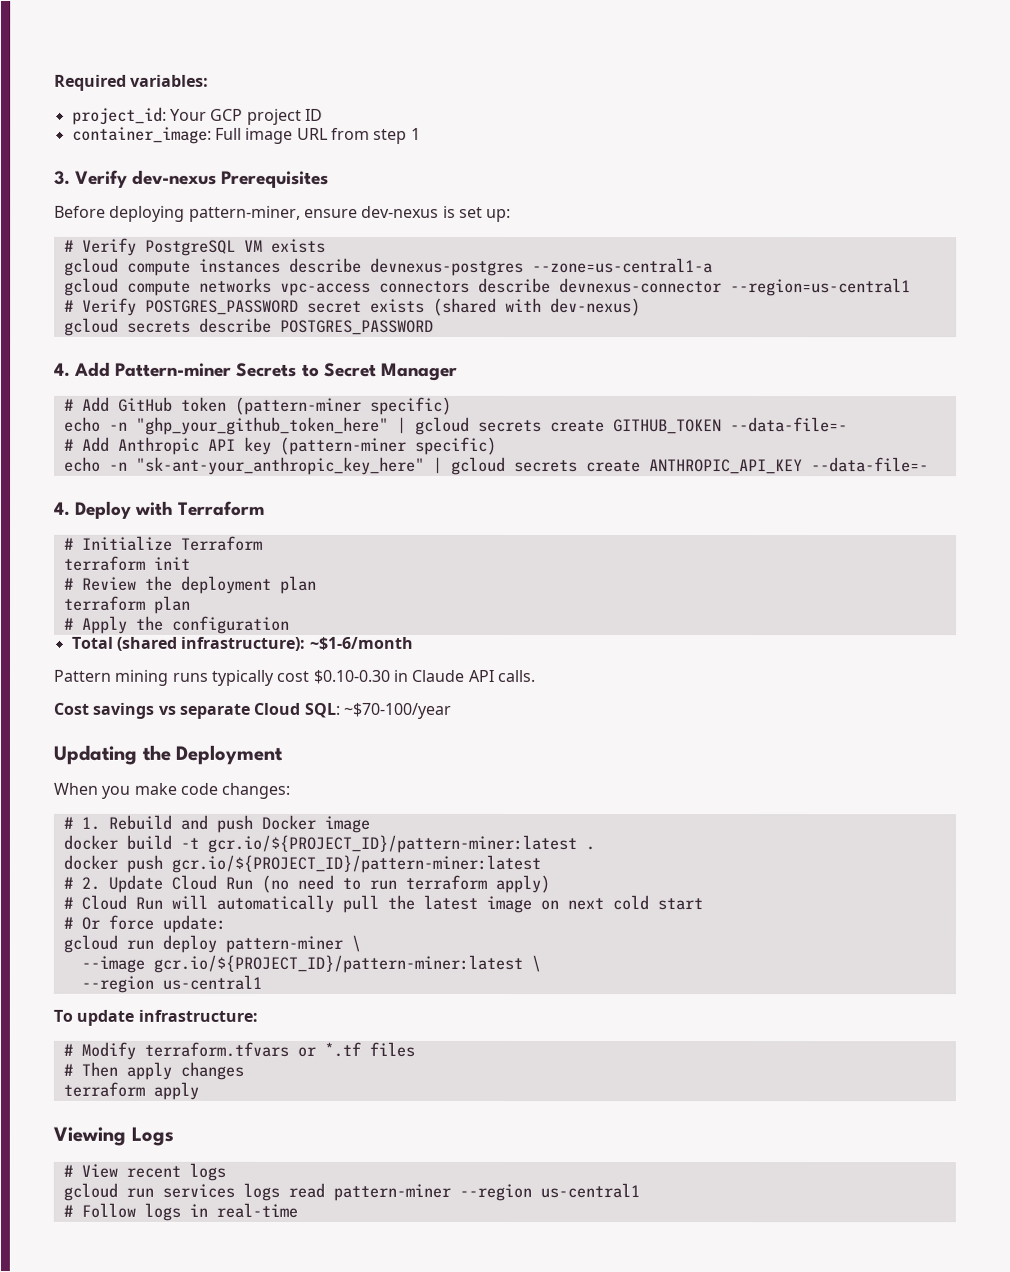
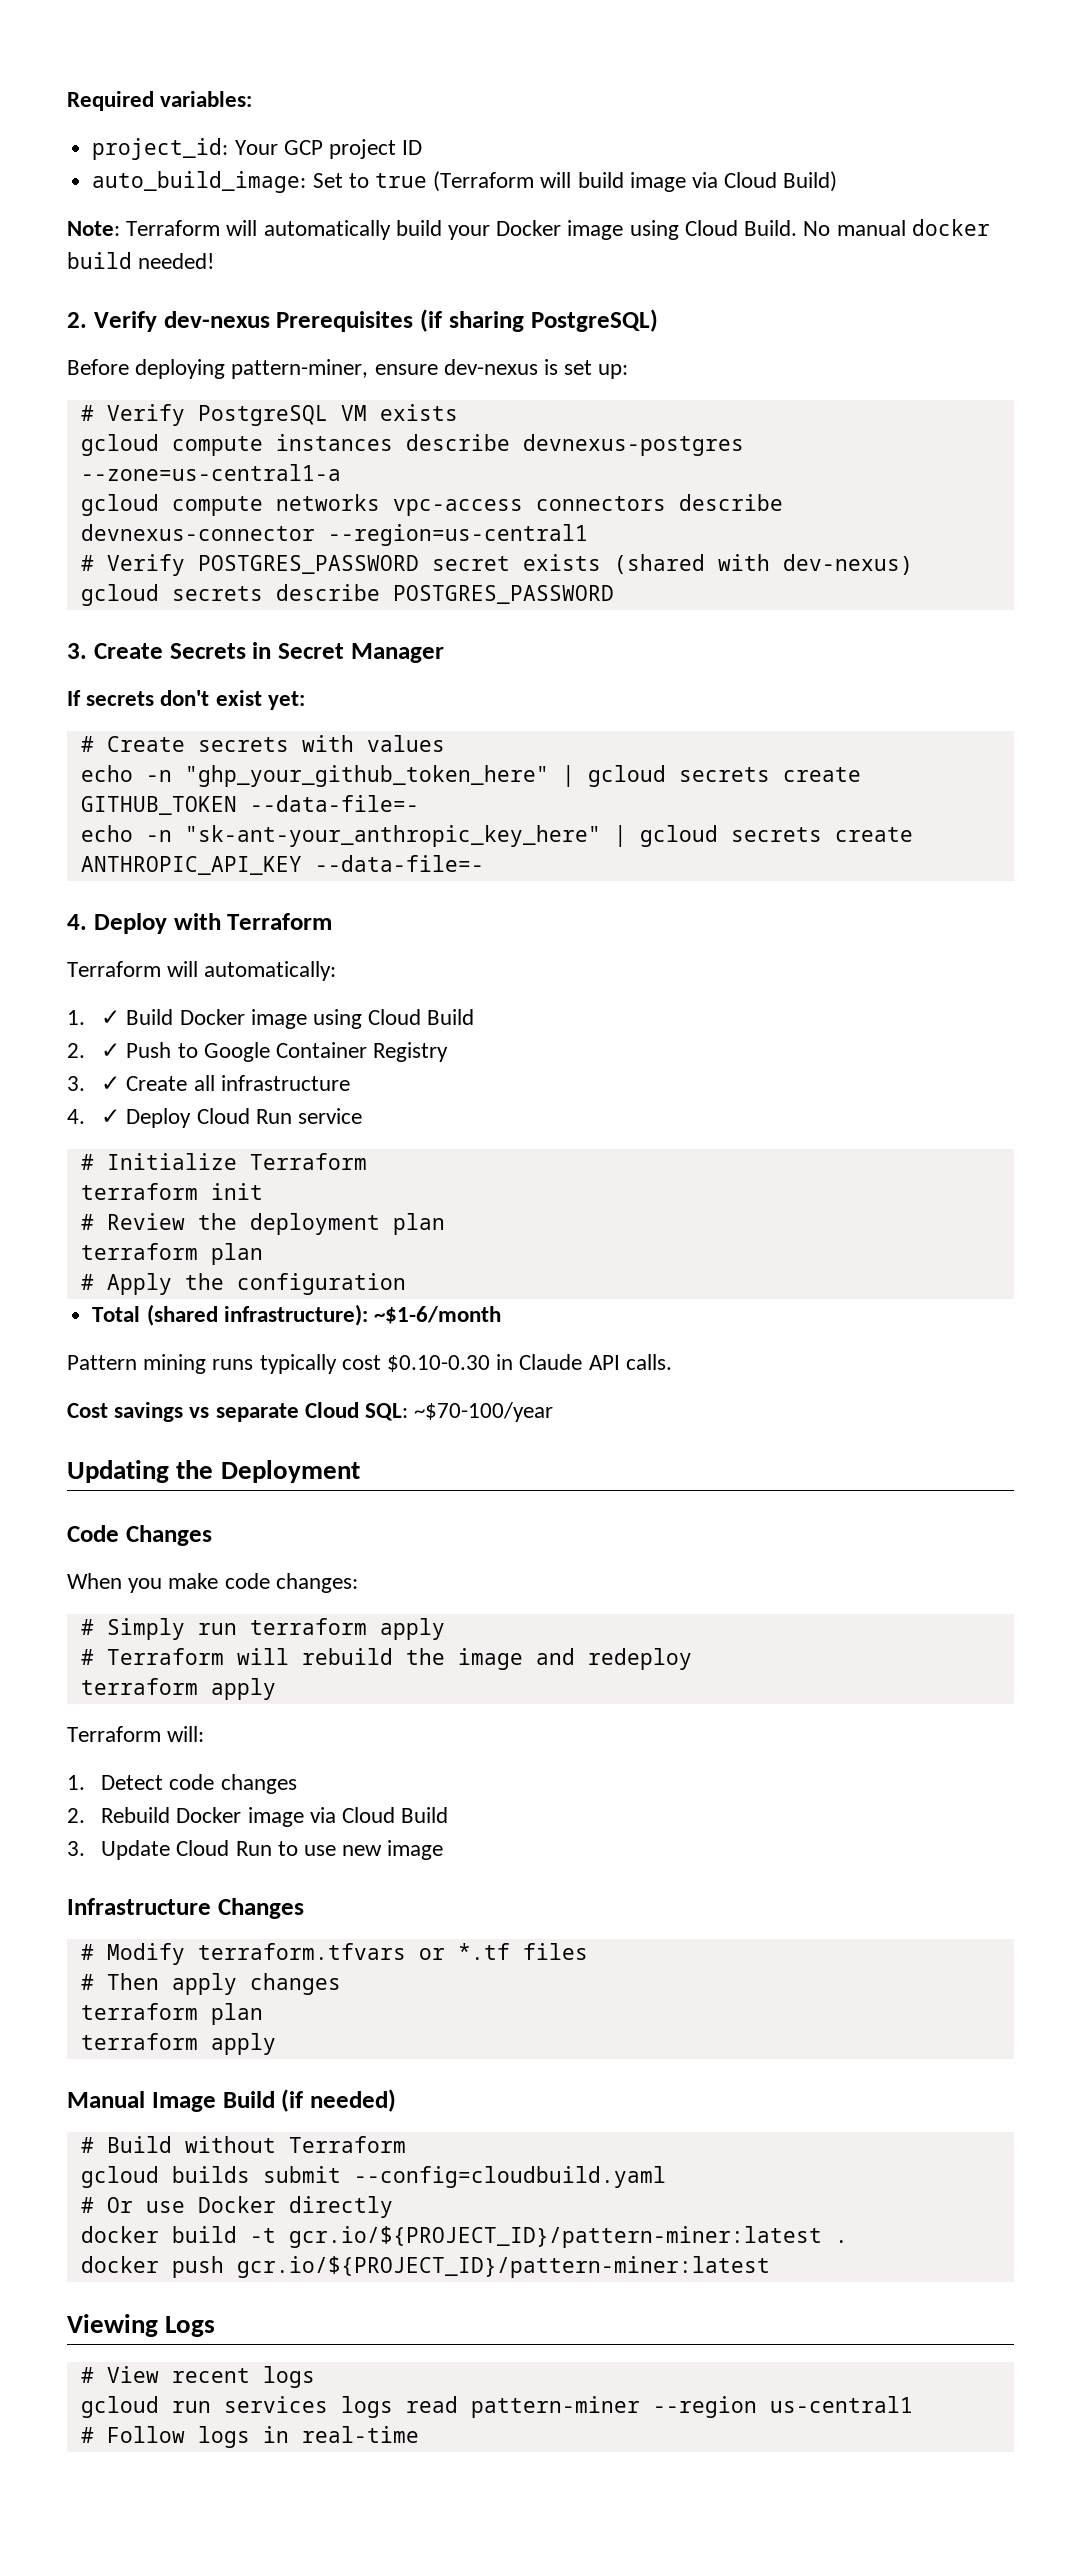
- container_image: Full image URL from step 1
- 3. Verify dev-nexus Prerequisites
+ auto_build_image: Set to true (Terraform will build image via Cloud Build)
+ Note: Terraform will automatically build your Docker image using Cloud Build. No manual docker build needed!
+ 2. Verify dev-nexus Prerequisites (if sharing PostgreSQL)
- 4. Add Pattern-miner Secrets to Secret Manager
- # Add GitHub token (pattern-miner specific)
+ 3. Create Secrets in Secret Manager
+ If secrets don't exist yet:
+ # Create secrets with values
- # Add Anthropic API key (pattern-miner specific)
+ Terraform will automatically:
+ 1. ✓ Build Docker image using Cloud Build
+ 2. ✓ Push to Google Container Registry
+ 3. ✓ Create all infrastructure
+ 4. ✓ Deploy Cloud Run service
+ Code Changes
- # 1. Rebuild and push Docker image
- docker build -t gcr.io/${PROJECT_ID}/pattern-miner:latest .
- docker push gcr.io/${PROJECT_ID}/pattern-miner:latest
- # 2. Update Cloud Run (no need to run terraform apply)
- # Cloud Run will automatically pull the latest image on next cold start
- # Or force update:
- gcloud run deploy pattern-miner \
- --image gcr.io/${PROJECT_ID}/pattern-miner:latest \
- --region us-central1
- To update infrastructure:
+ # Simply run terraform apply
+ # Terraform will rebuild the image and redeploy
+ terraform apply
+ Terraform will:
+ 1. Detect code changes
+ 2. Rebuild Docker image via Cloud Build
+ 3. Update Cloud Run to use new image
+ Infrastructure Changes
  # Then apply changes
+ terraform plan
  terraform apply
+ Manual Image Build (if needed)
+ # Build without Terraform
+ gcloud builds submit --config=cloudbuild.yaml
+ # Or use Docker directly
+ docker build -t gcr.io/${PROJECT_ID}/pattern-miner:latest .
+ docker push gcr.io/${PROJECT_ID}/pattern-miner:latest

